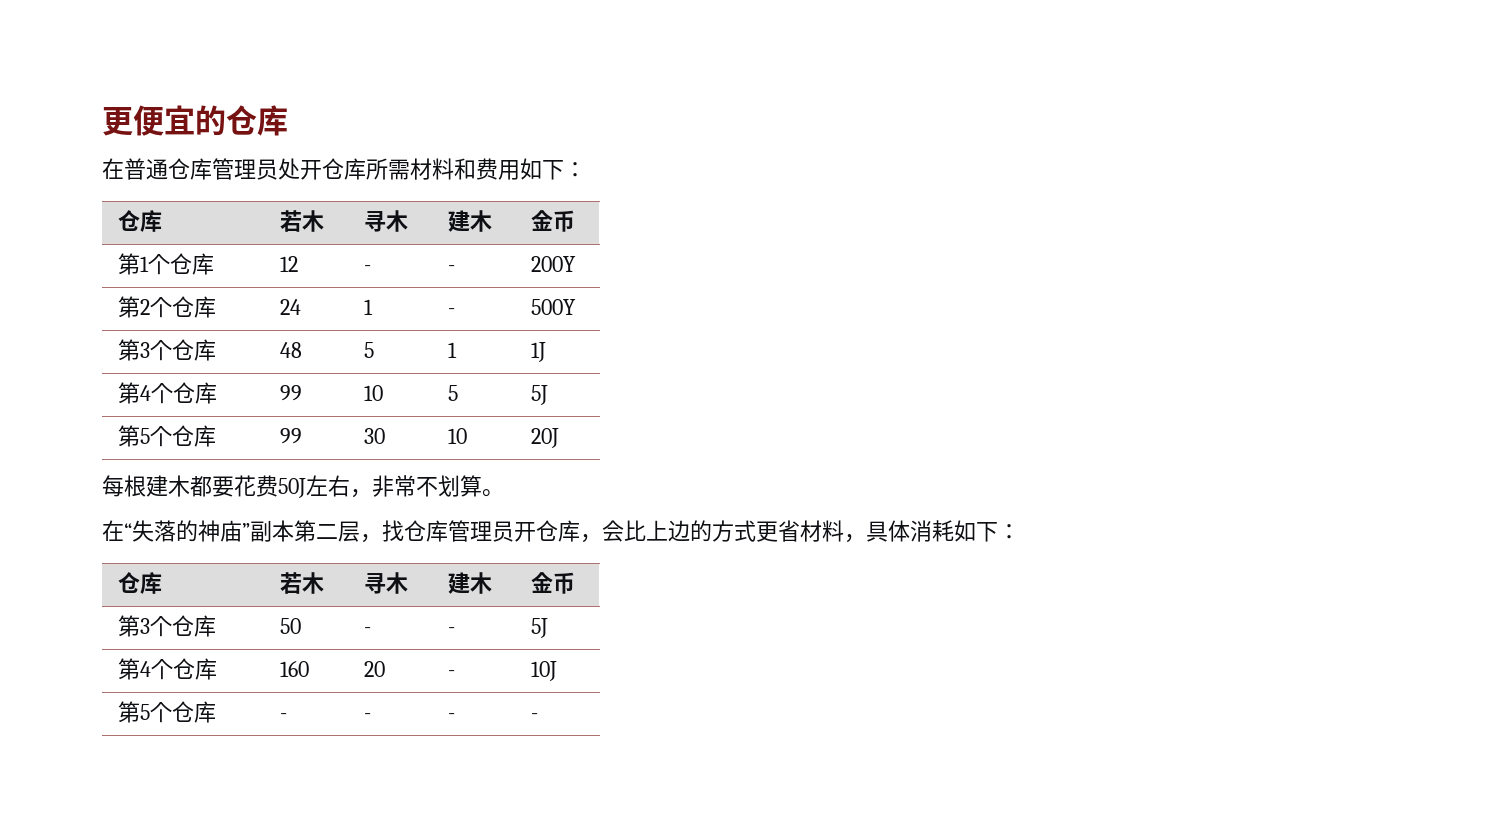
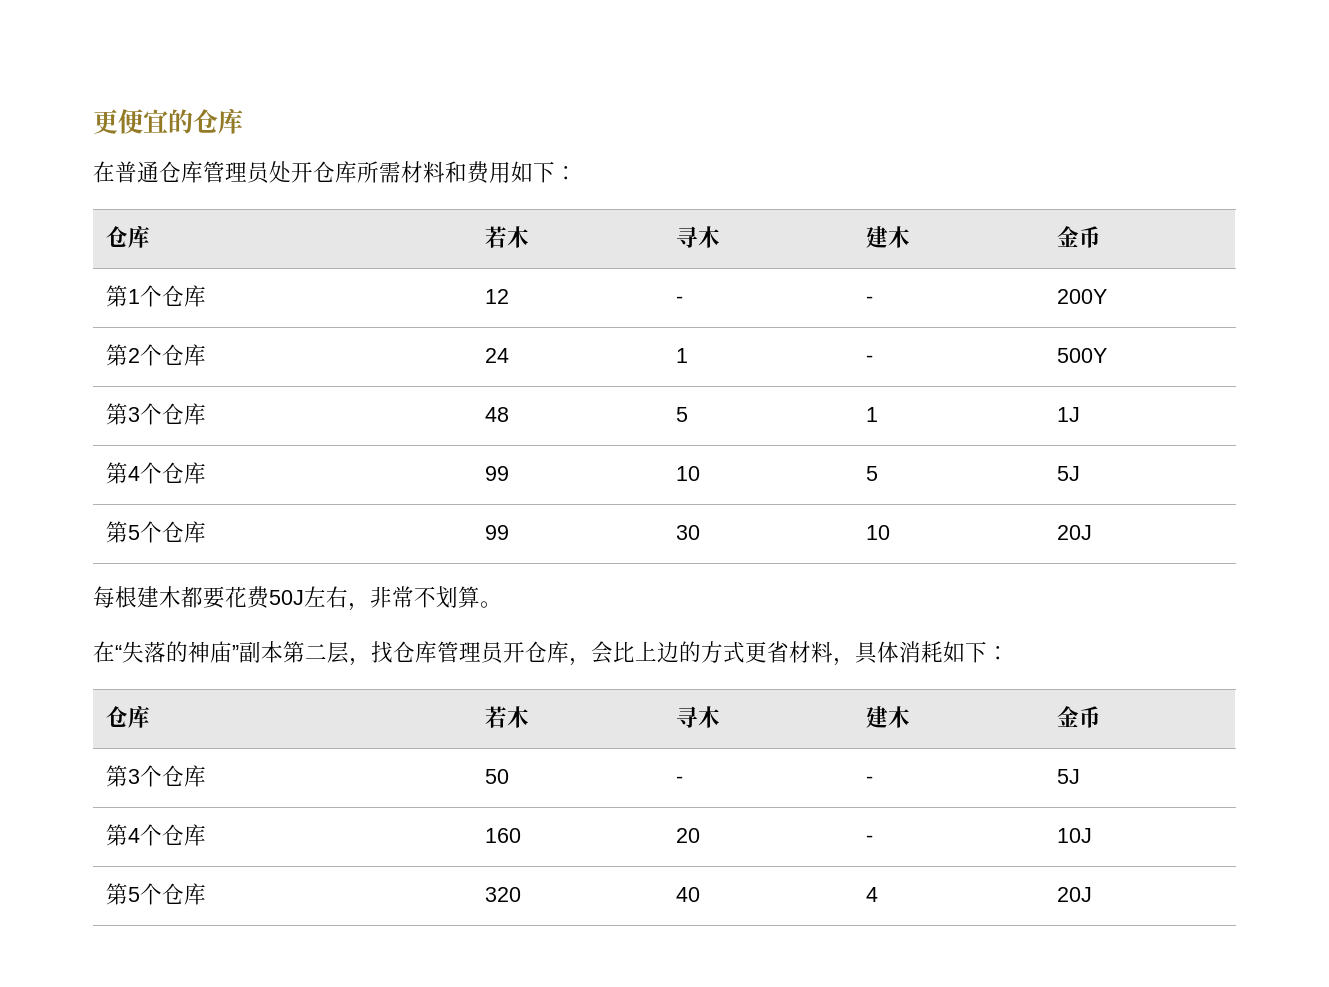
- 第5个仓库 | - | - | - | -
+ 第5个仓库 | 320 | 40 | 4 | 20J

